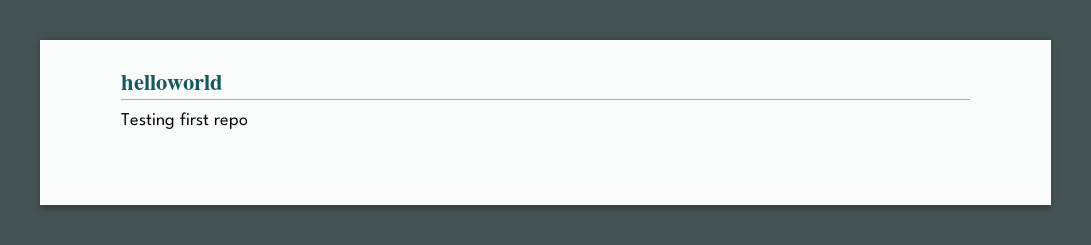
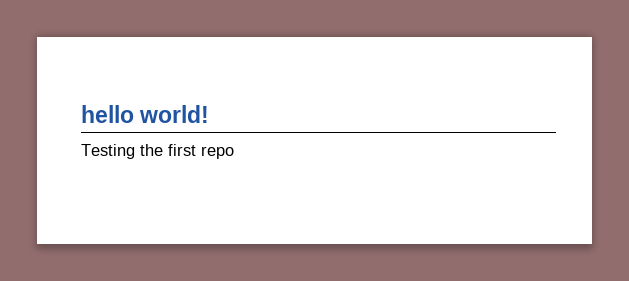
- helloworld
+ hello world!
- Testing first repo
+ Testing the first repo

